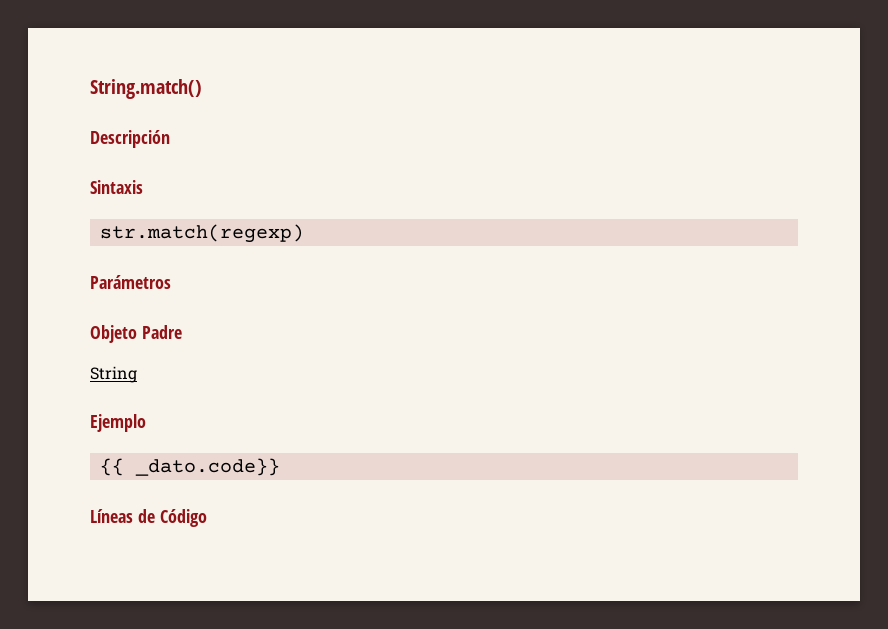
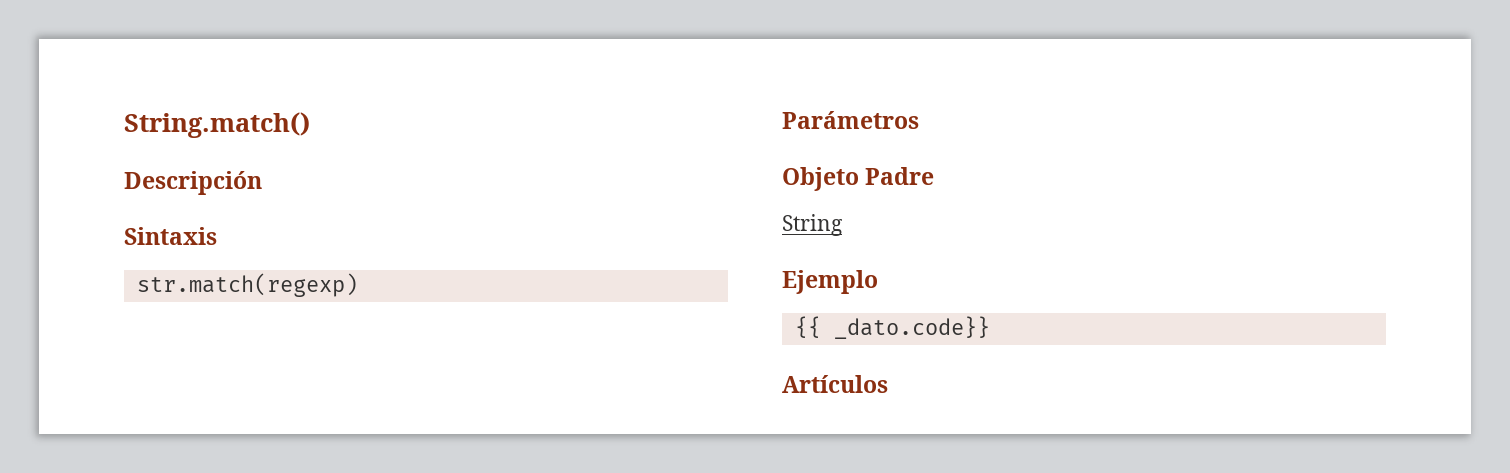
- Líneas de Código
+ Artículos

